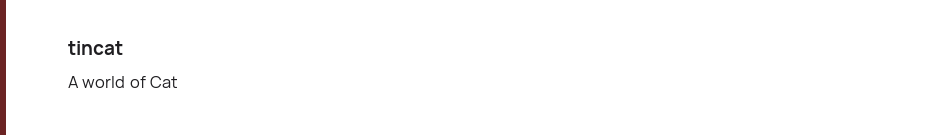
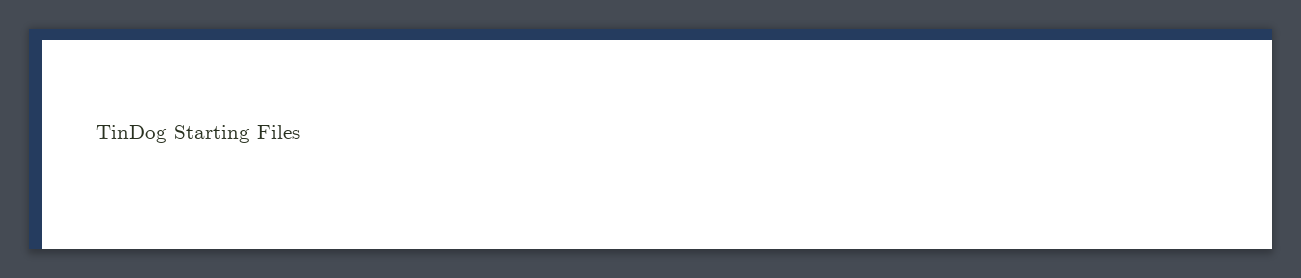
- tincat
- A world of Cat
+ TinDog Starting Files

